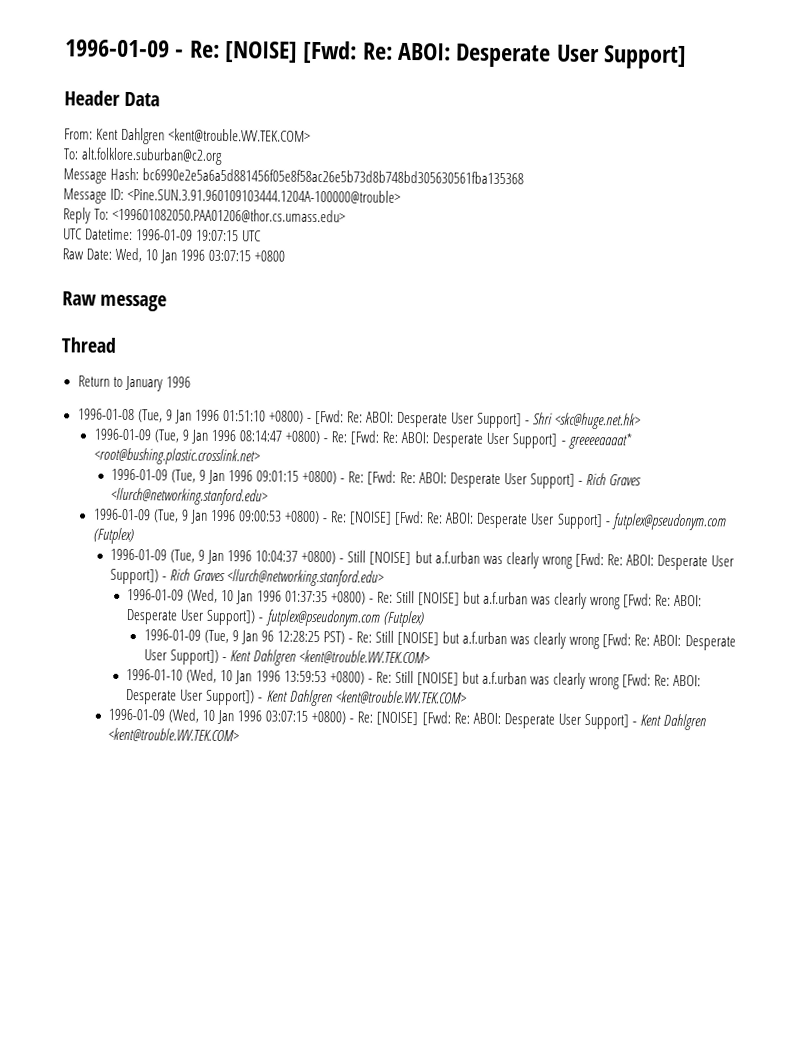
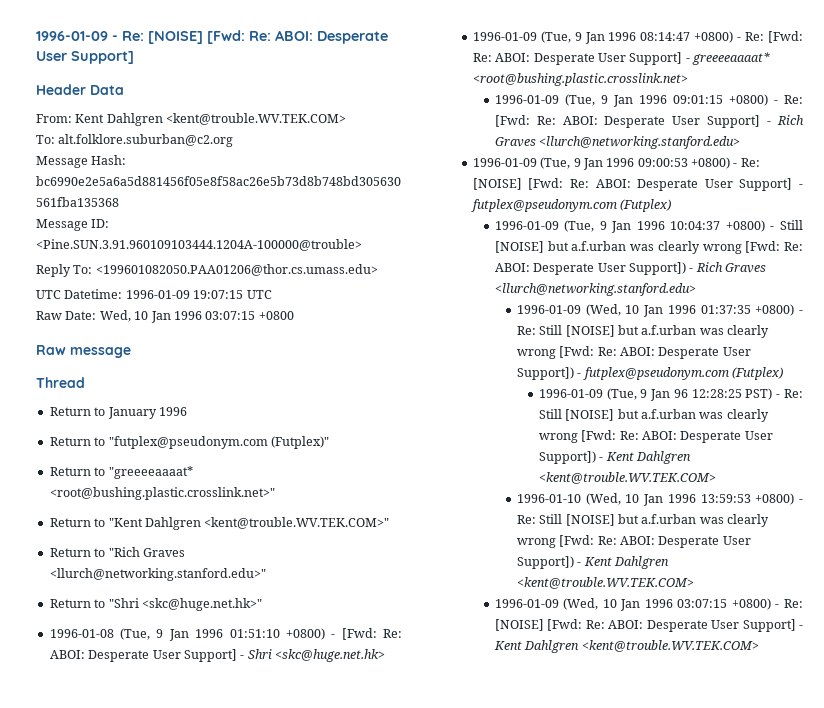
+ Return to "futplex@pseudonym.com (Futplex)"
+ Return to "greeeeaaaat* <root@bushing.plastic.crosslink.net>"
+ Return to "Kent Dahlgren <kent@trouble.WV.TEK.COM>"
+ Return to "Rich Graves <llurch@networking.stanford.edu>"
+ Return to "Shri <skc@huge.net.hk>"

